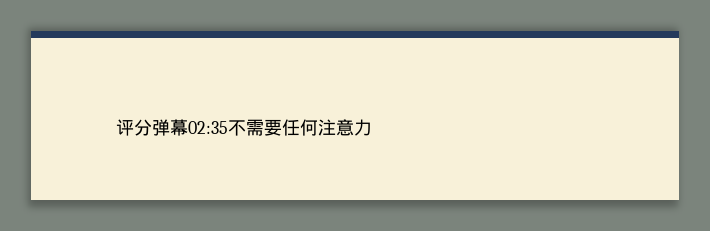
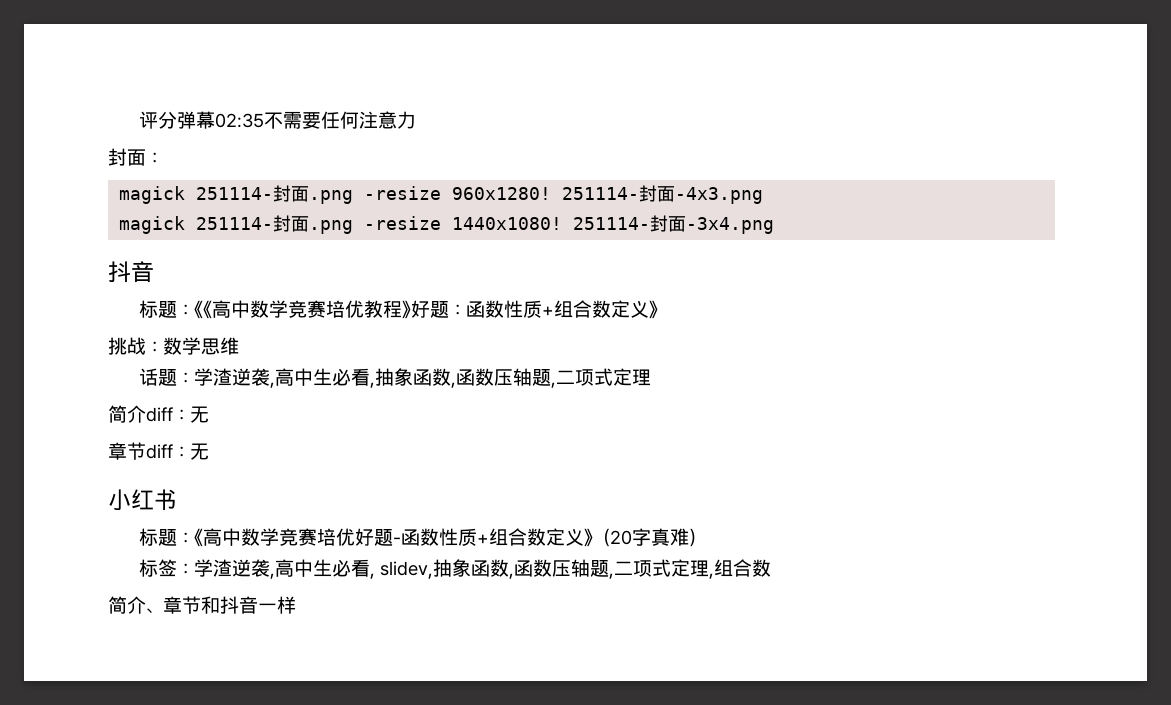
+ 封面：
+ magick 251114-封面.png -resize 960x1280! 251114-封面-4x3.png
+ magick 251114-封面.png -resize 1440x1080! 251114-封面-3x4.png
+ 抖音
+ 标题：《《高中数学竞赛培优教程》好题：函数性质+组合数定义》
+ 挑战：数学思维
+ 话题：学渣逆袭,高中生必看,抽象函数,函数压轴题,二项式定理
+ 简介diff：无
+ 章节diff：无
+ 小红书
+ 标题：《高中数学竞赛培优好题-函数性质+组合数定义》（20字真难）
+ 标签：学渣逆袭,高中生必看, slidev,抽象函数,函数压轴题,二项式定理,组合数
+ 简介、章节和抖音一样

